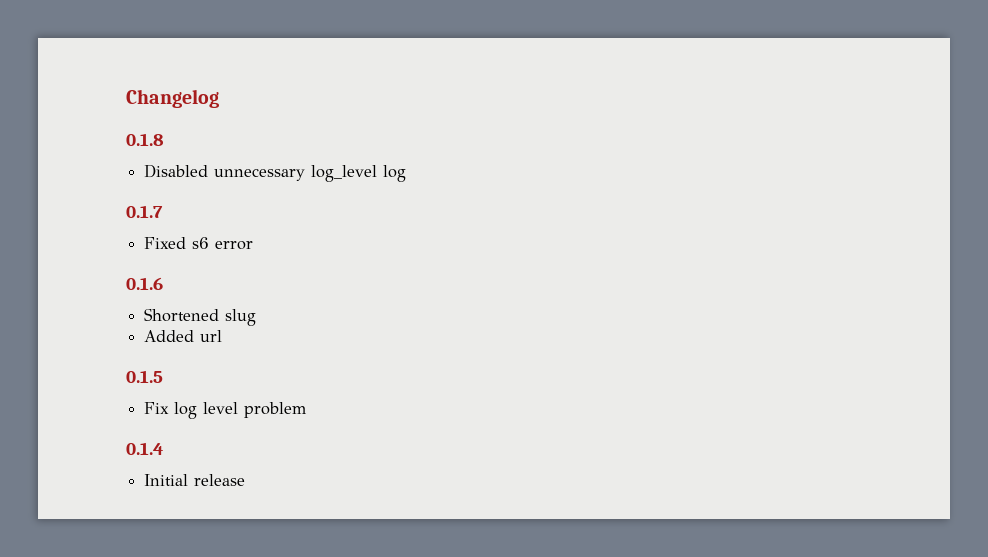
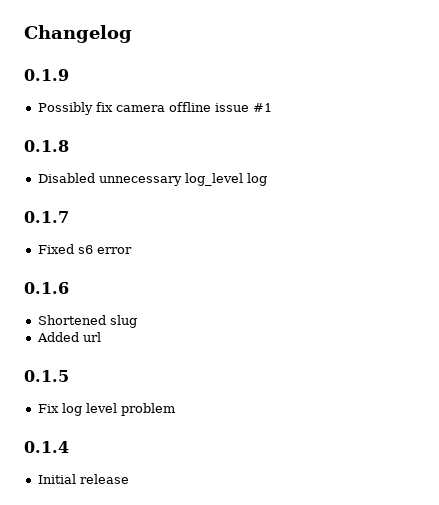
+ 0.1.9
+ Possibly fix camera offline issue #1

